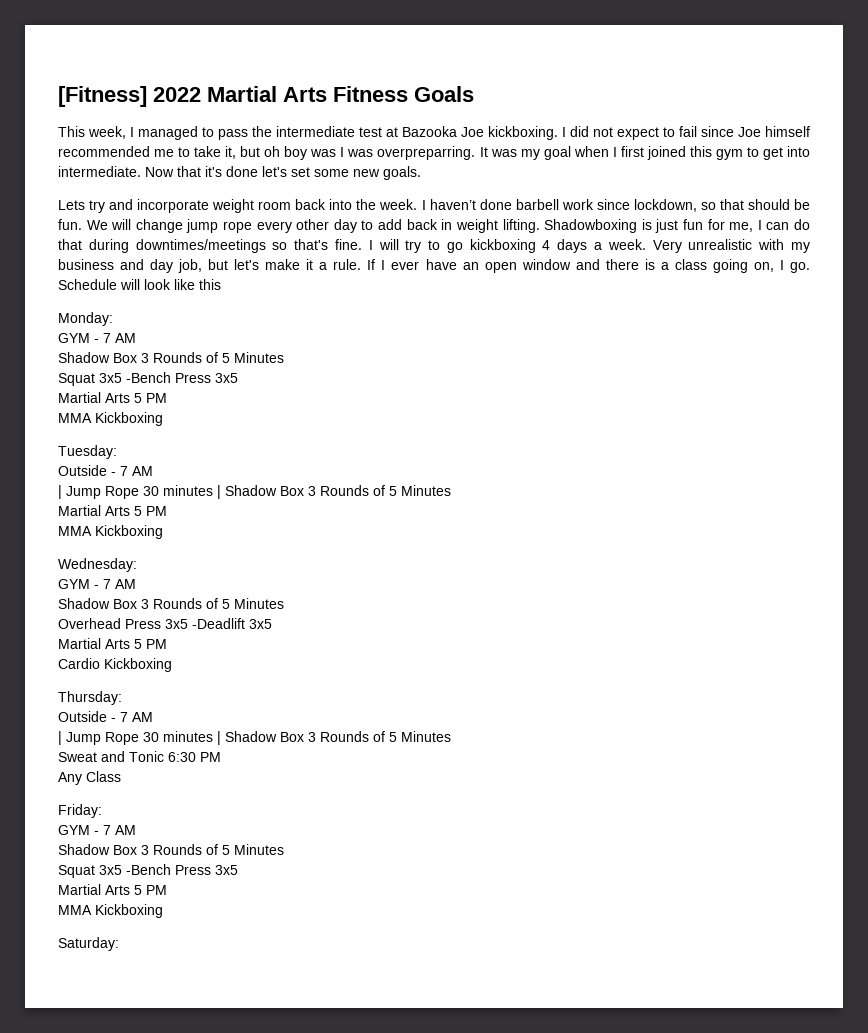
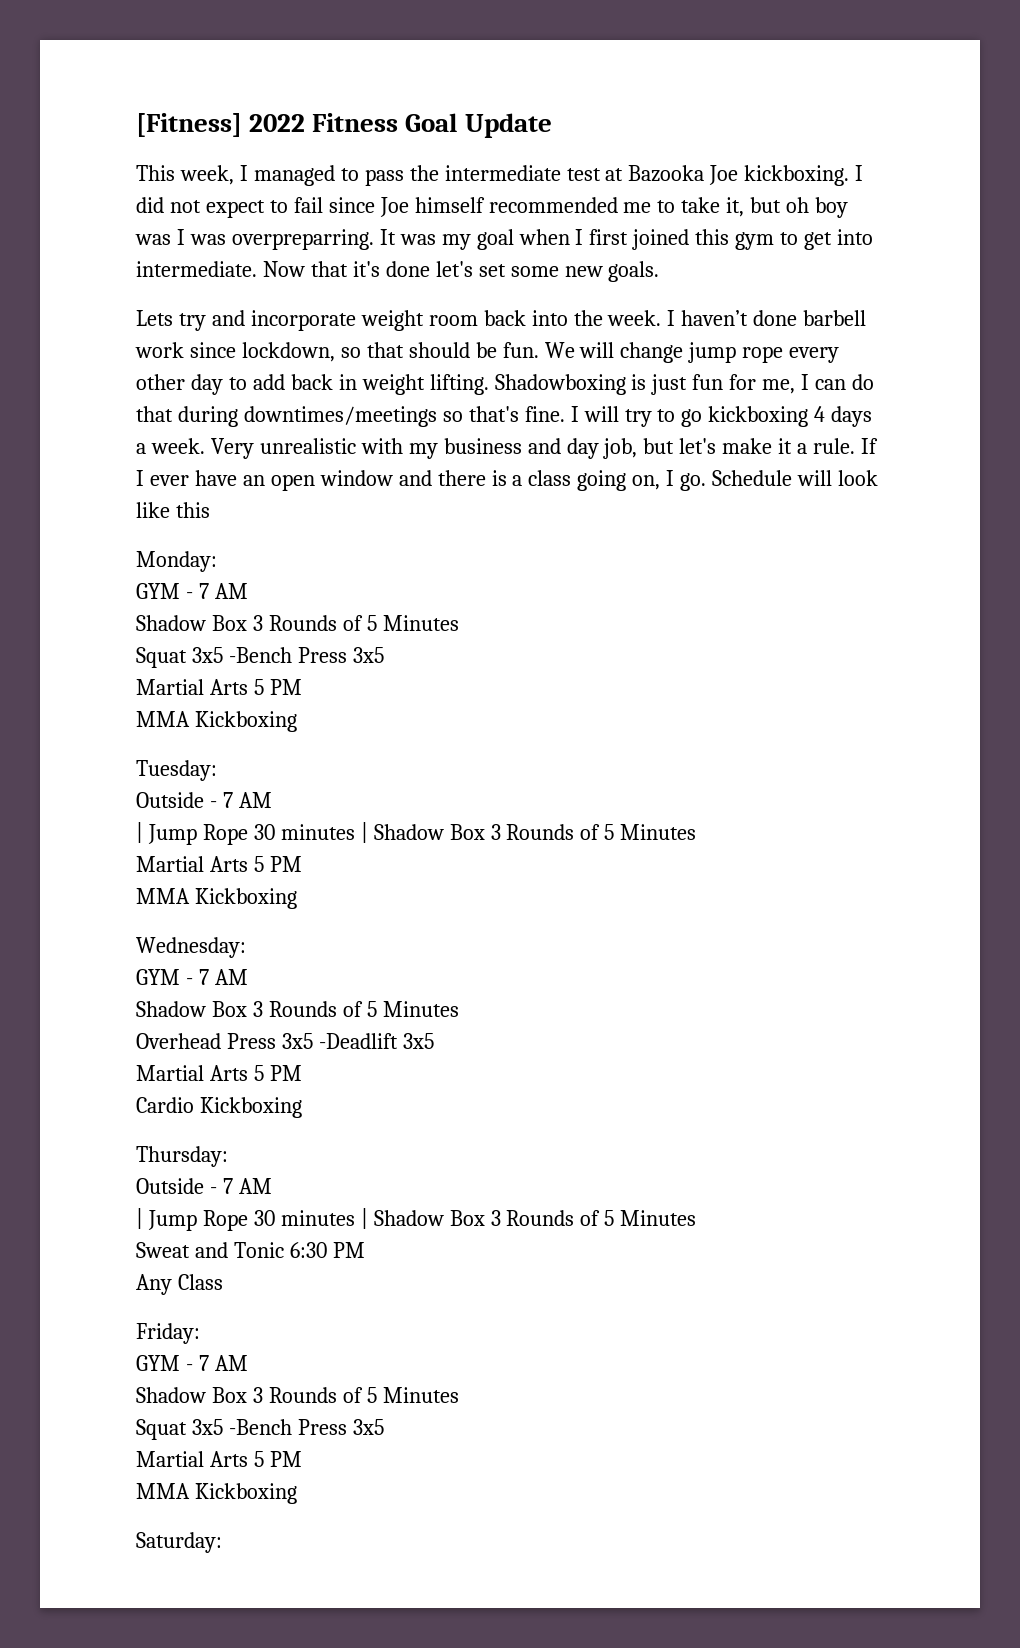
- [Fitness] 2022 Martial Arts Fitness Goals
+ [Fitness] 2022 Fitness Goal Update

